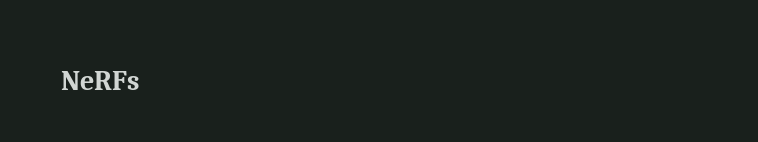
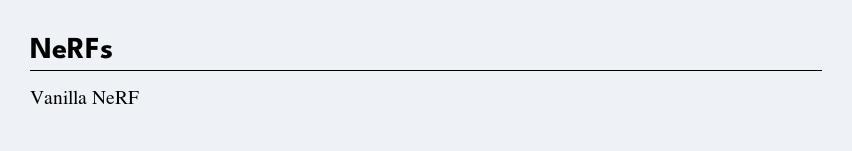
+ Vanilla NeRF

